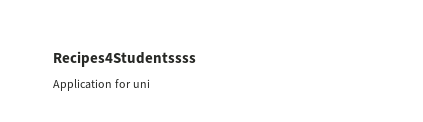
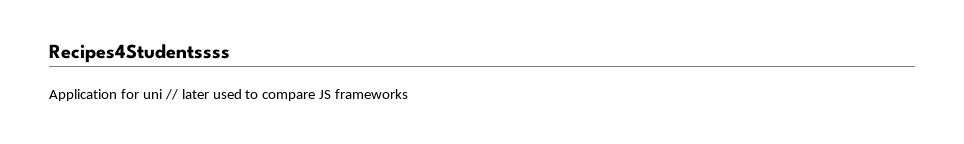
- Application for uni
+ Application for uni // later used to compare JS frameworks

